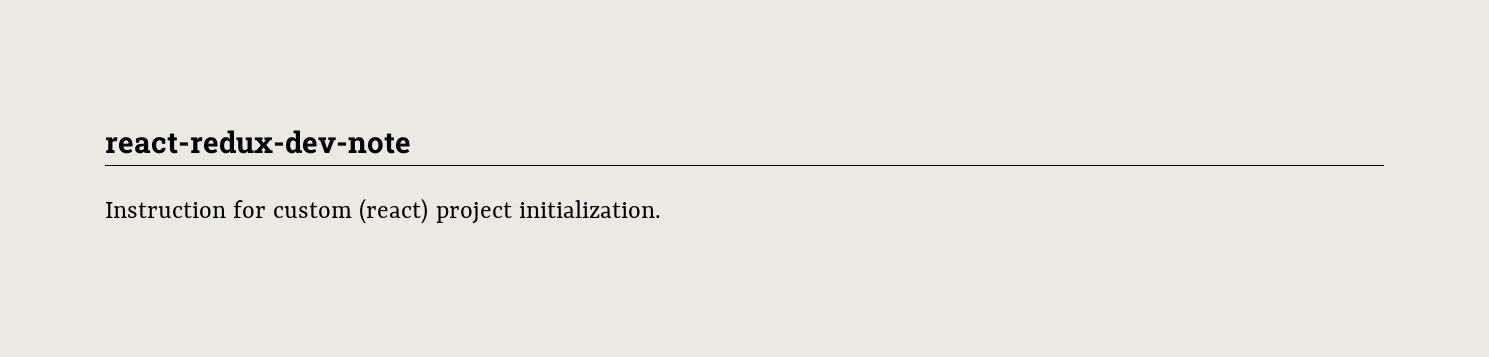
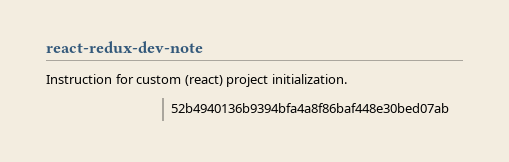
+ 52b4940136b9394bfa4a8f86baf448e30bed07ab

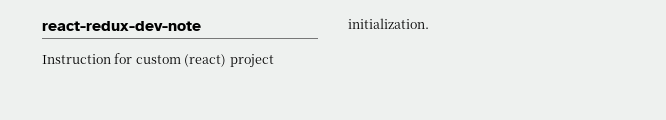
- 52b4940136b9394bfa4a8f86baf448e30bed07ab

